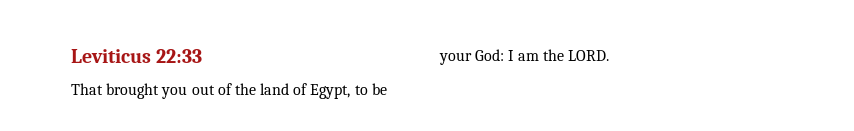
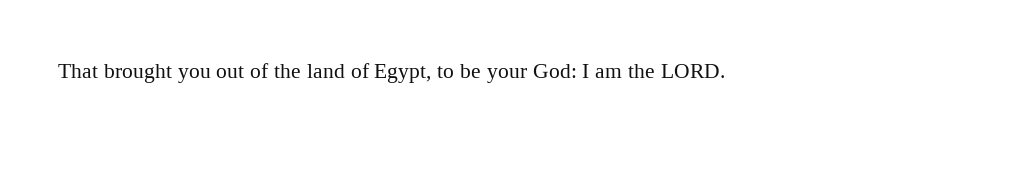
- Leviticus 22:33

